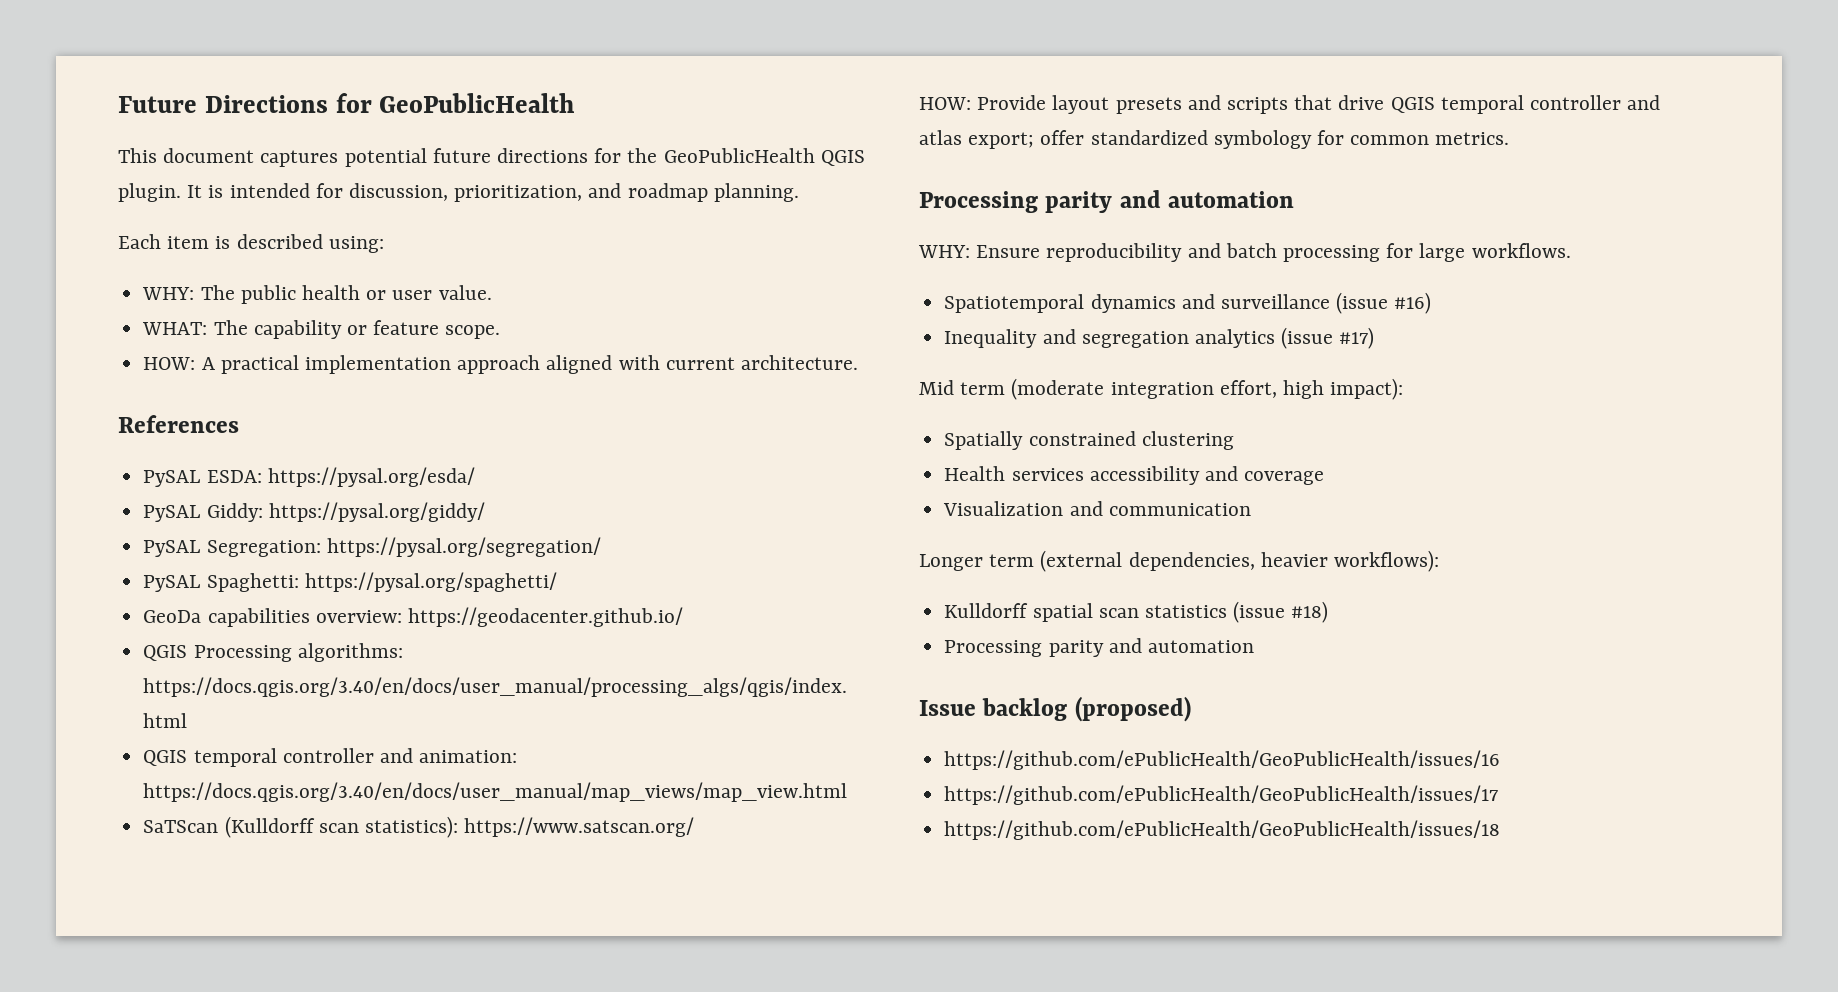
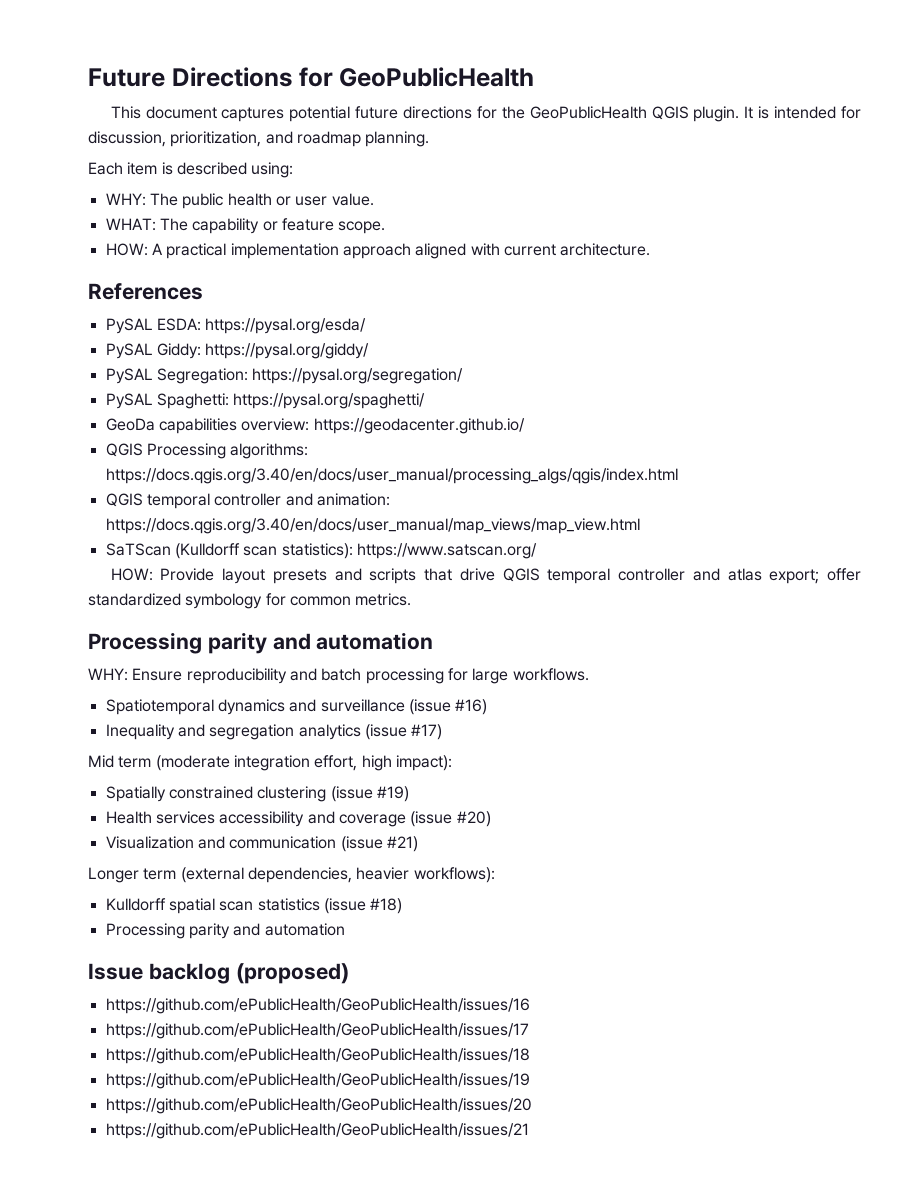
- Spatially constrained clustering
+ Spatially constrained clustering (issue #19)
- Health services accessibility and coverage
+ Health services accessibility and coverage (issue #20)
- Visualization and communication
+ Visualization and communication (issue #21)
+ https://github.com/ePublicHealth/GeoPublicHealth/issues/19
+ https://github.com/ePublicHealth/GeoPublicHealth/issues/20
+ https://github.com/ePublicHealth/GeoPublicHealth/issues/21

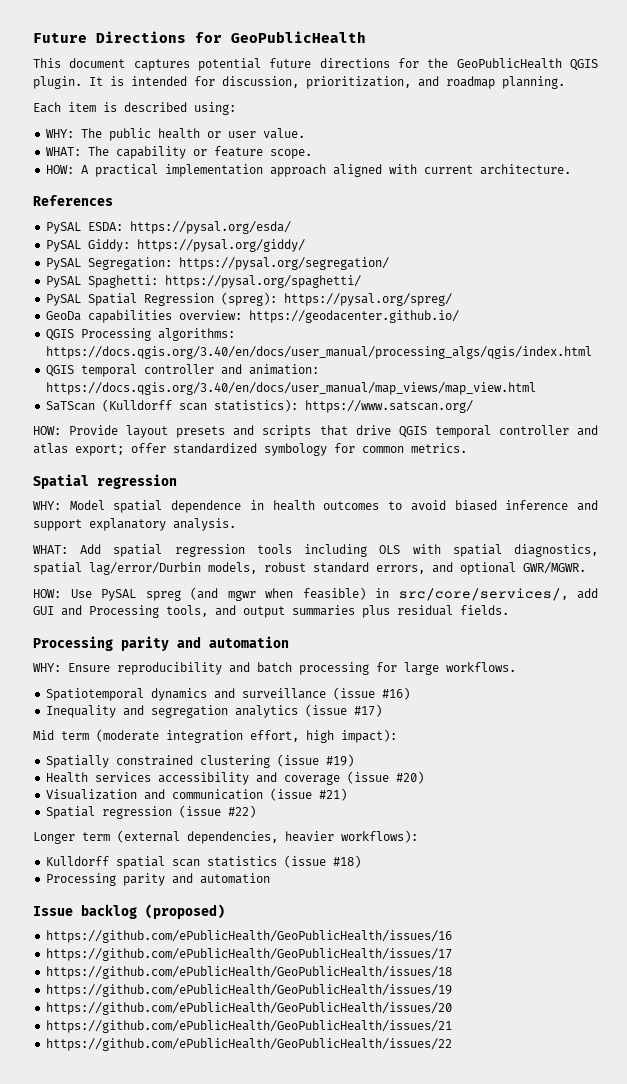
+ PySAL Spatial Regression (spreg): https://pysal.org/spreg/
  HOW: Provide layout presets and scripts that drive QGIS temporal controller and atlas export; offer standardized symbology for common metrics.
+ Spatial regression
+ WHY: Model spatial dependence in health outcomes to avoid biased inference and support explanatory analysis.
+ WHAT: Add spatial regression tools including OLS with spatial diagnostics, spatial lag/error/Durbin models, robust standard errors, and optional GWR/MGWR.
+ HOW: Use PySAL spreg (and mgwr when feasible) in src/core/services/, add GUI and Processing tools, and output summaries plus residual fields.
+ Spatial regression (issue #22)
+ https://github.com/ePublicHealth/GeoPublicHealth/issues/22

